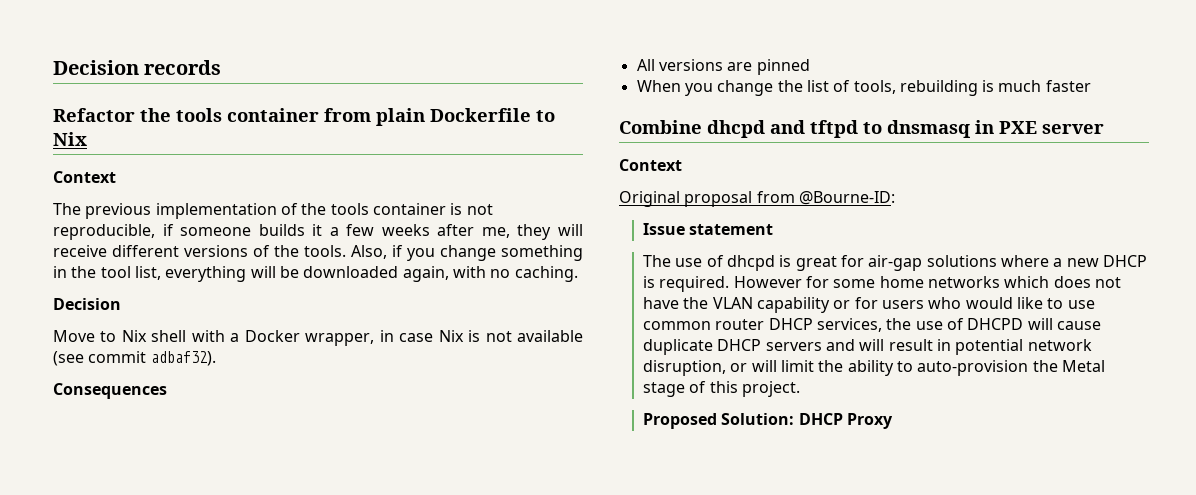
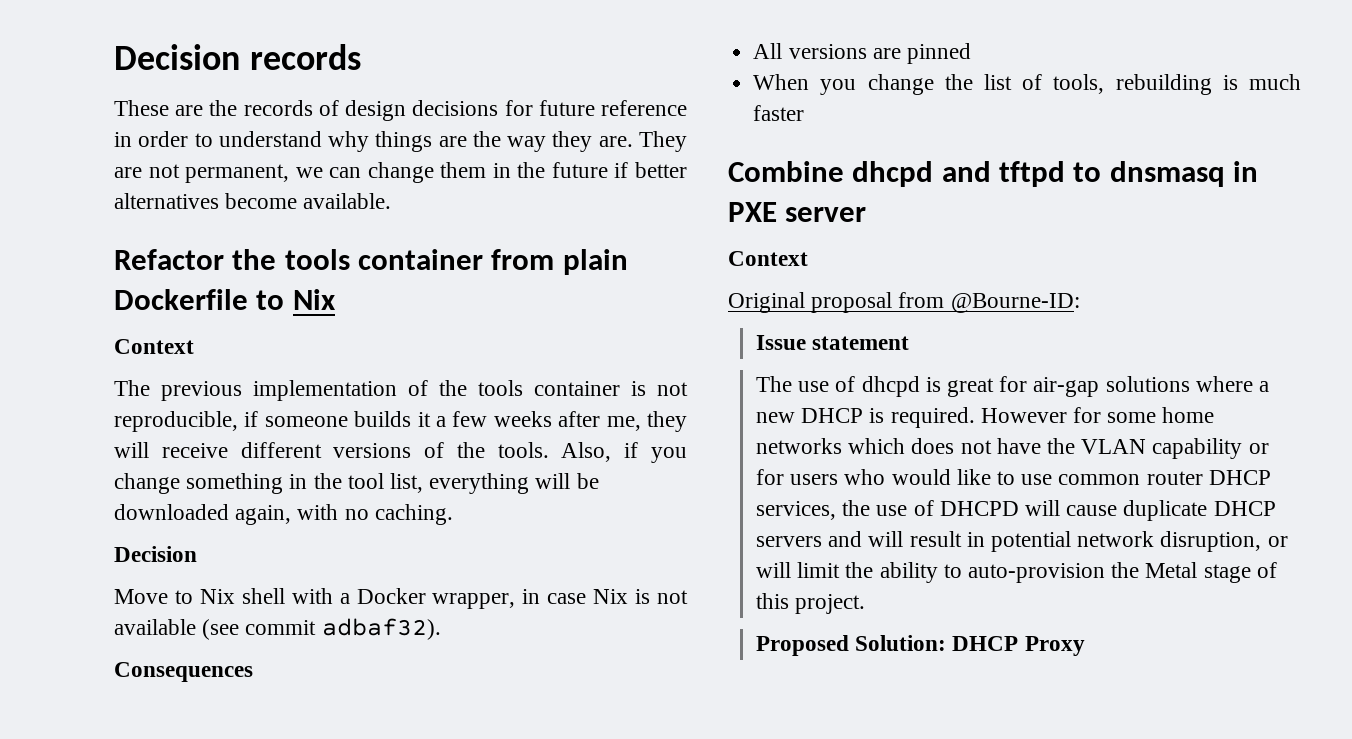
+ These are the records of design decisions for future reference in order to understand why things are the way they are. They are not permanent, we can change them in the future if better alternatives become available.

